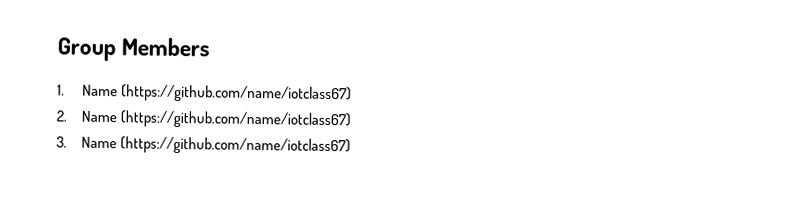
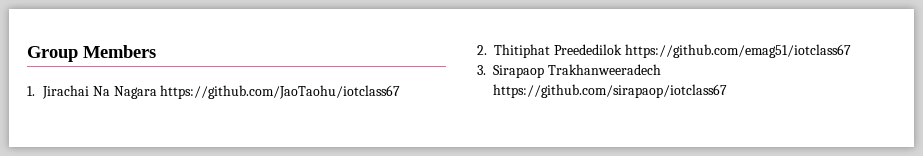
- 1. Name (https://github.com/name/iotclass67)
- 2. Name (https://github.com/name/iotclass67)
- 3. Name (https://github.com/name/iotclass67)
+ 1. Jirachai Na Nagara https://github.com/JaoTaohu/iotclass67
+ 2. Thitiphat Preededilok https://github.com/emag51/iotclass67
+ 3. Sirapaop Trakhanweeradech https://github.com/sirapaop/iotclass67

